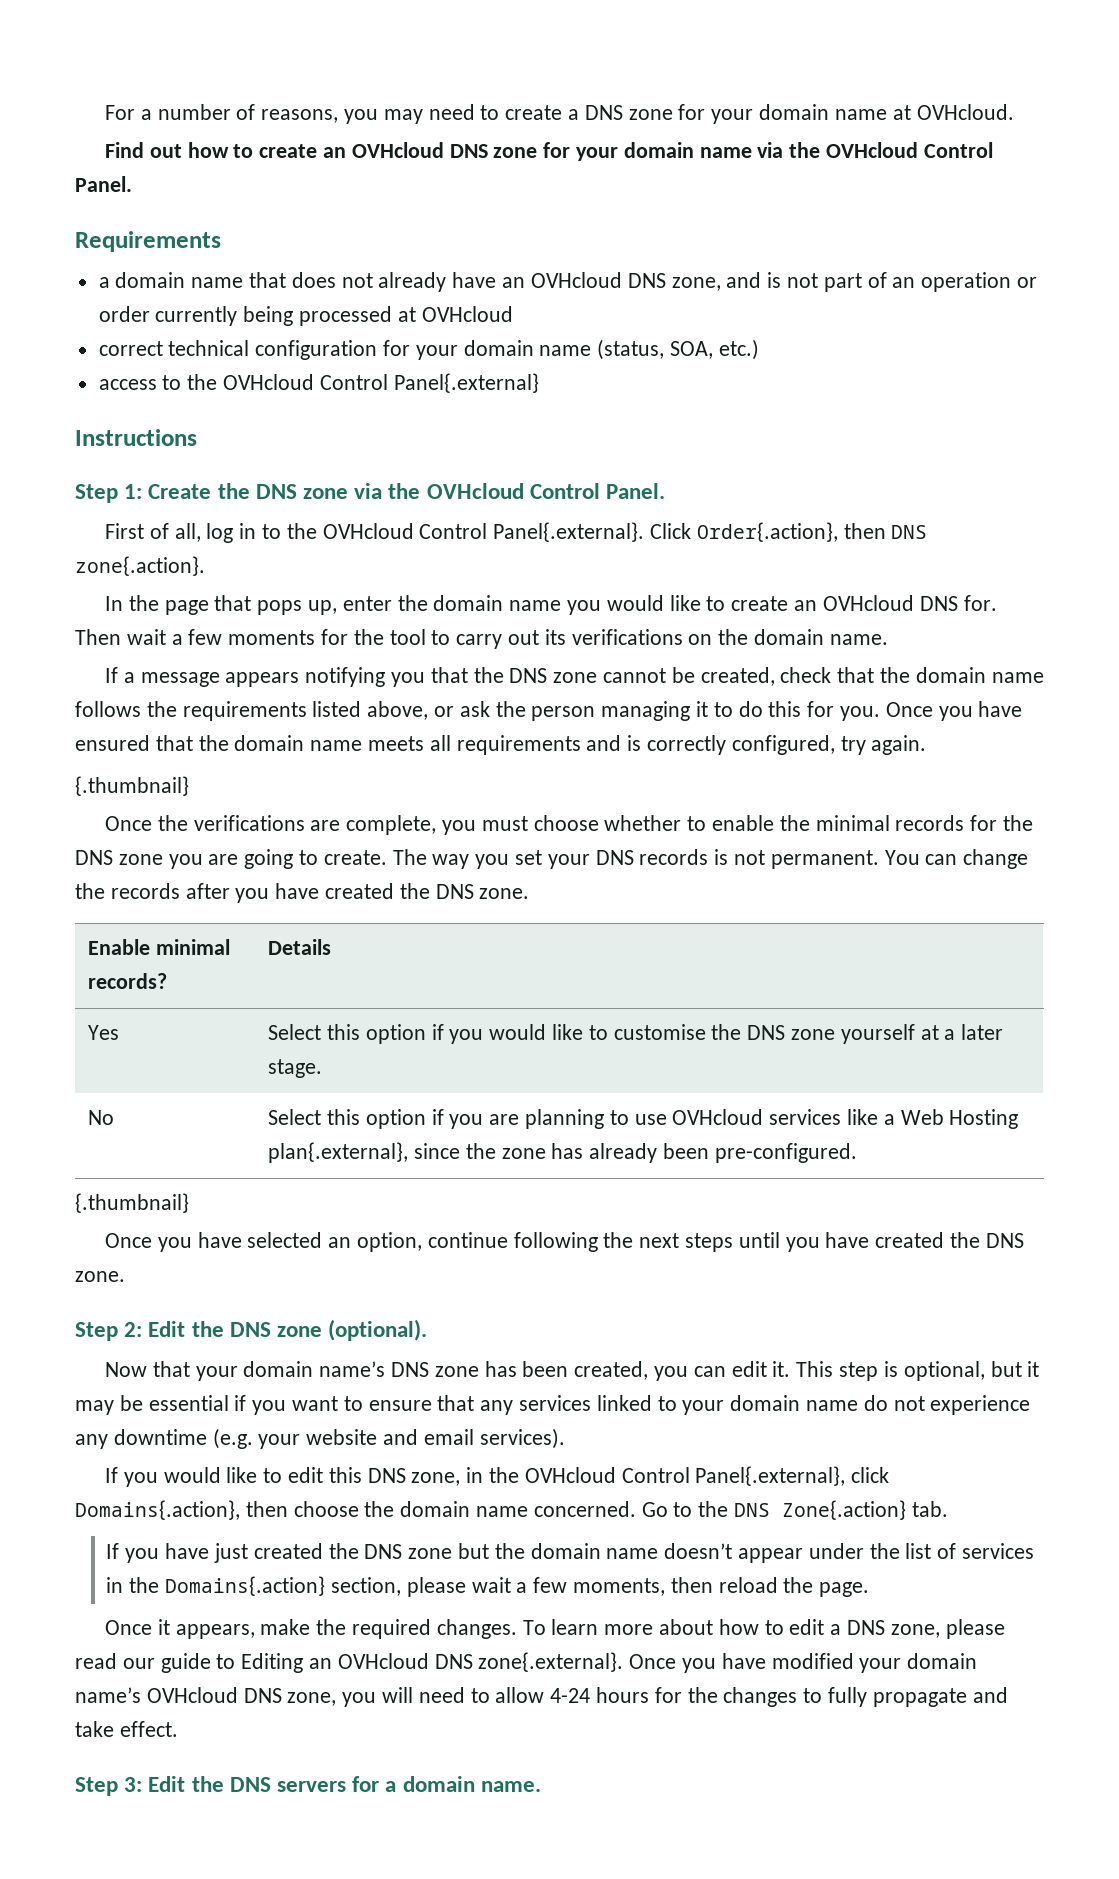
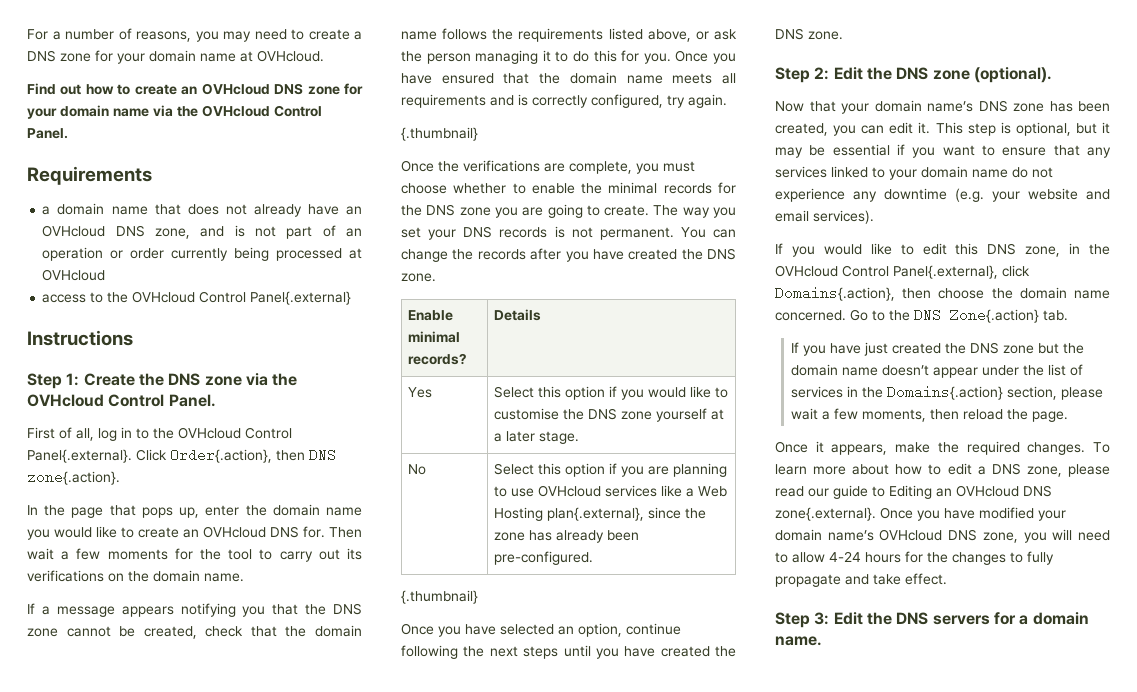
- correct technical configuration for your domain name (status, SOA, etc.)

